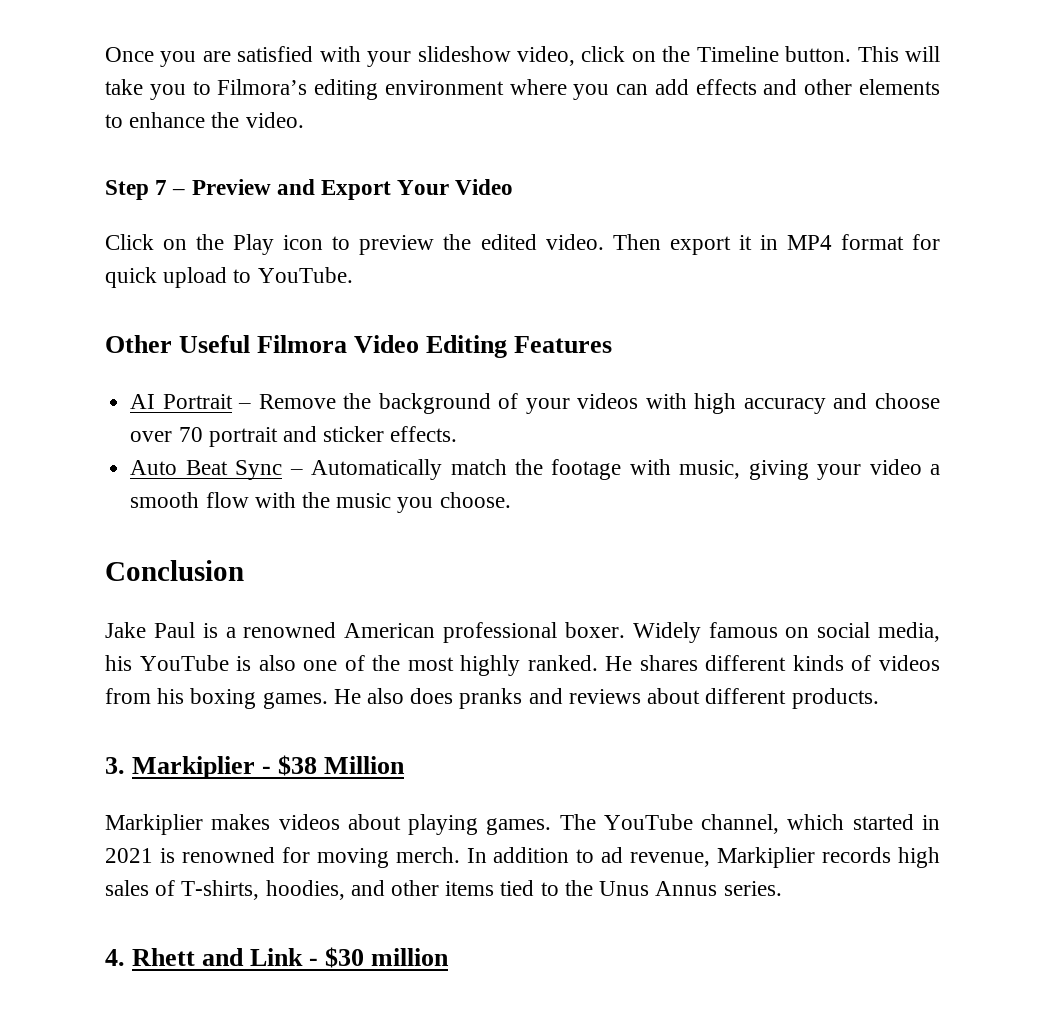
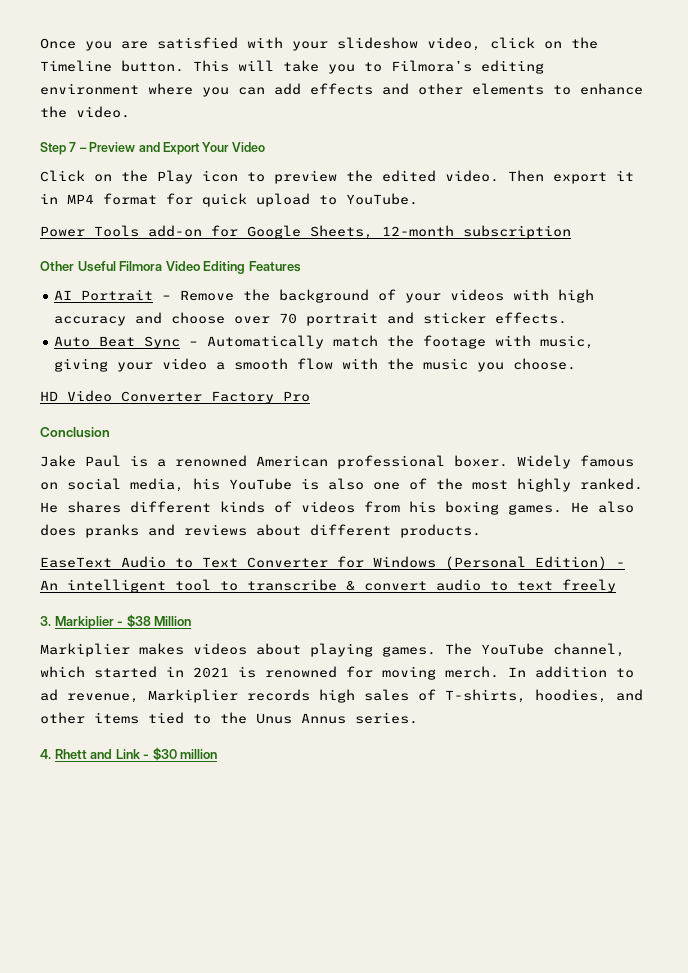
+ Power Tools add-on for Google Sheets, 12-month subscription
+ HD Video Converter Factory Pro
+ EaseText Audio to Text Converter for Windows (Personal Edition) - An intelligent tool to transcribe & convert audio to text freely

